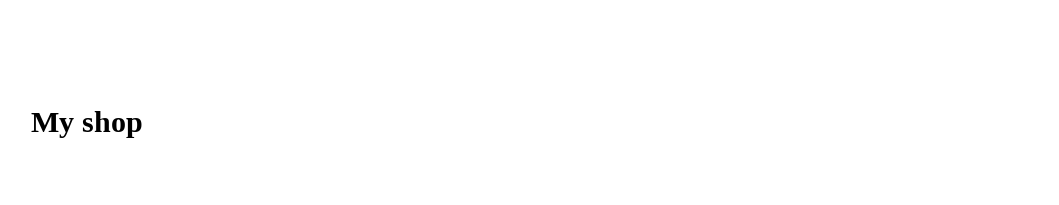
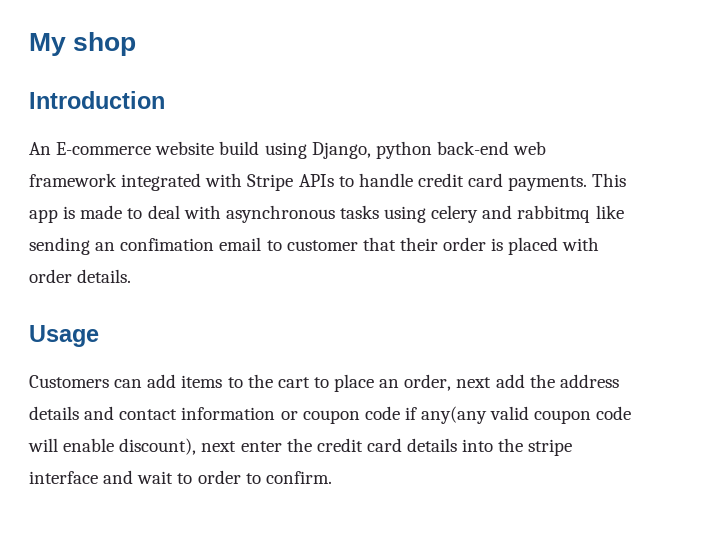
+ Introduction
+ An E-commerce website build using Django, python back-end web framework integrated with Stripe APIs to handle credit card payments. This app is made to deal with asynchronous tasks using celery and rabbitmq like sending an confimation email to customer that their order is placed with order details.
+ Usage
+ Customers can add items to the cart to place an order, next add the address details and contact information or coupon code if any(any valid coupon code will enable discount), next enter the credit card details into the stripe interface and wait to order to confirm.

